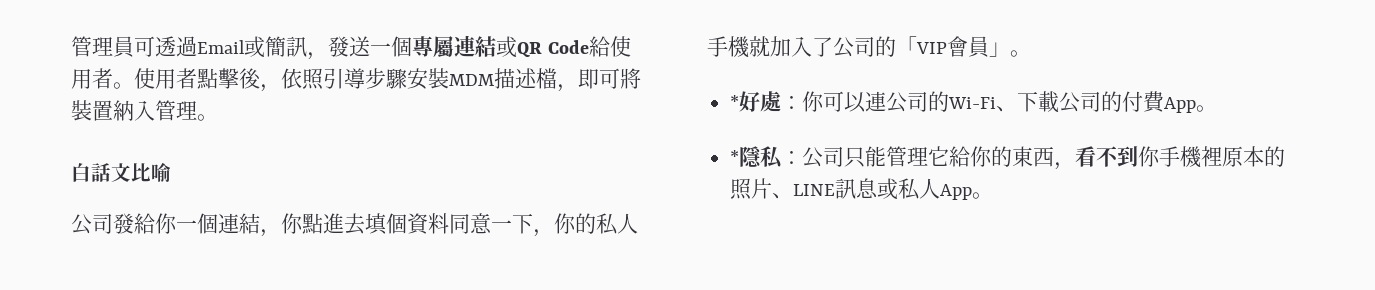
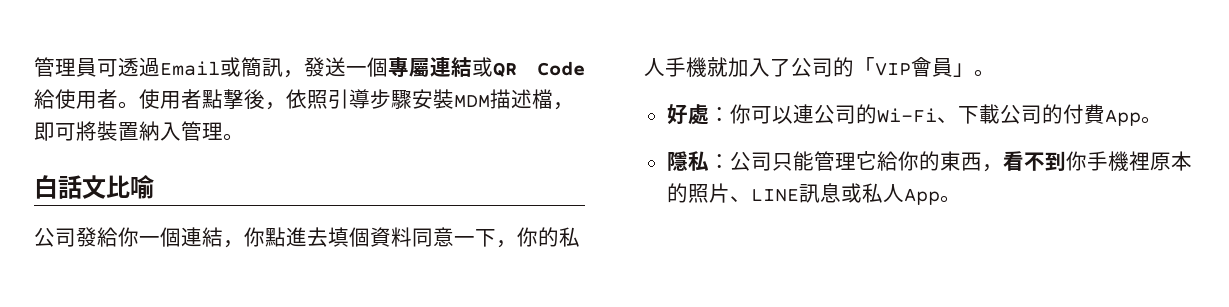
- *好處：你可以連公司的Wi-Fi、下載公司的付費App。
+ 好處：你可以連公司的Wi-Fi、下載公司的付費App。
- *隱私：公司只能管理它給你的東西，看不到你手機裡原本的照片、LINE訊息或私人App。
+ 隱私：公司只能管理它給你的東西，看不到你手機裡原本的照片、LINE訊息或私人App。

